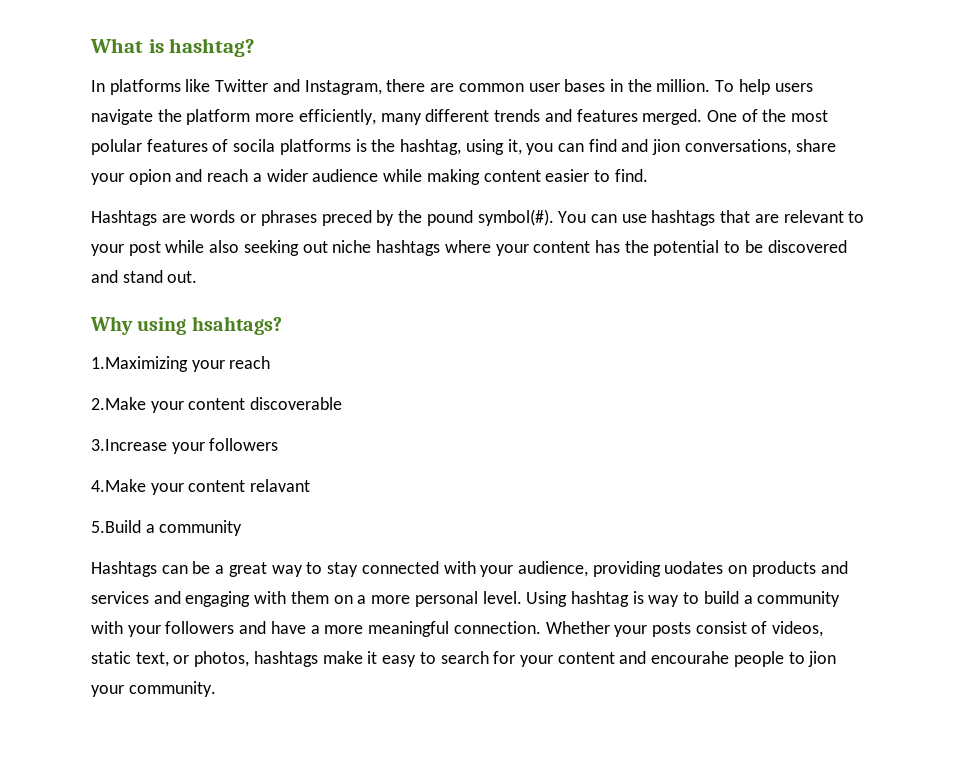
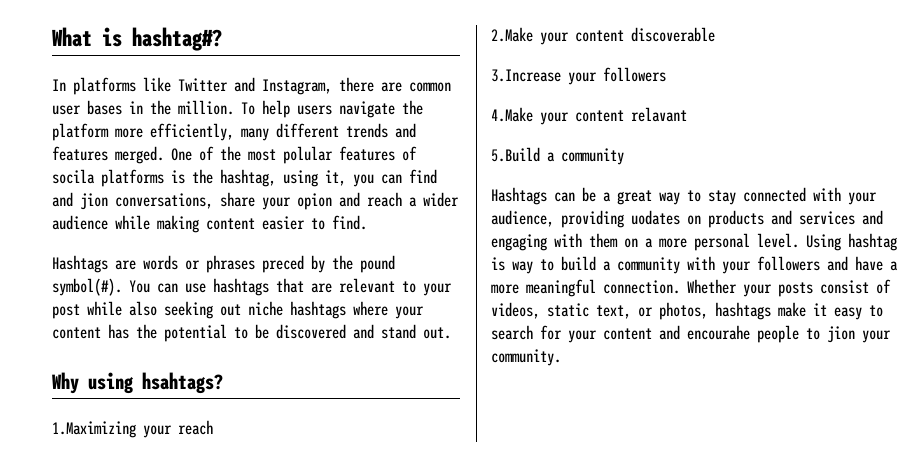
- What is hashtag?
+ What is hashtag#?

